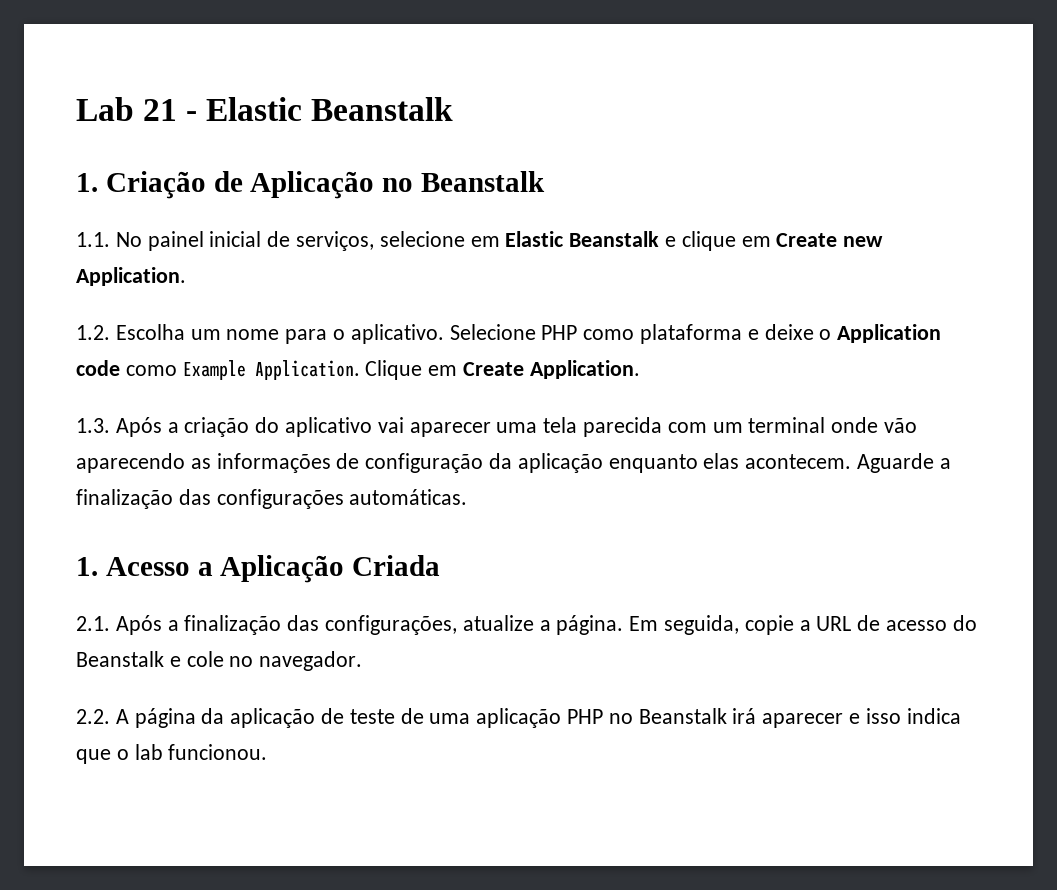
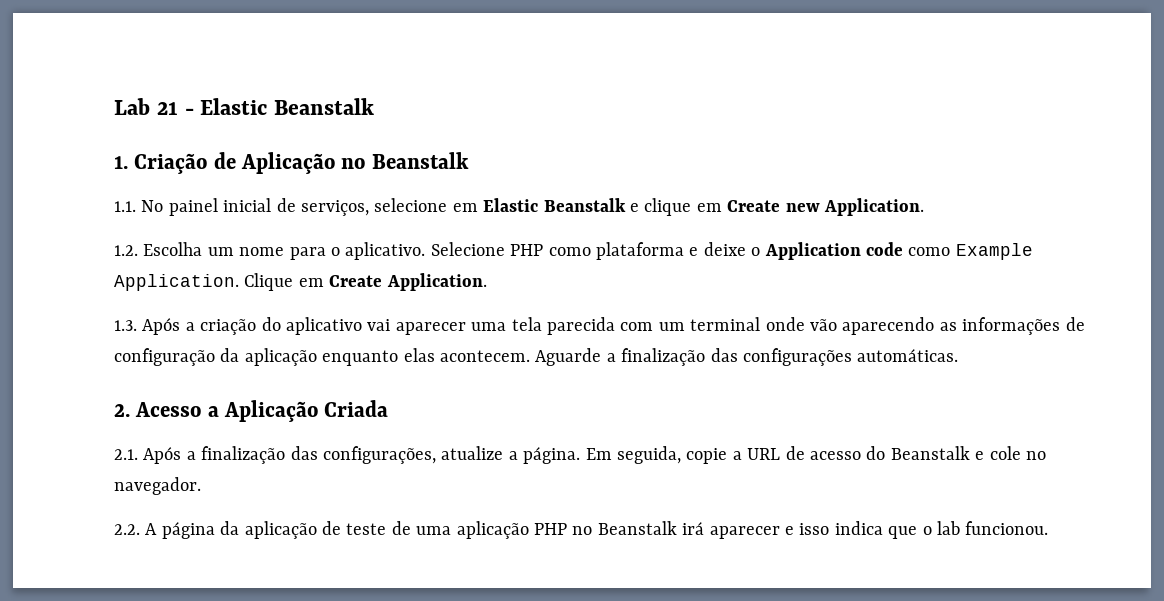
- 1. Acesso a Aplicação Criada
+ 2. Acesso a Aplicação Criada

